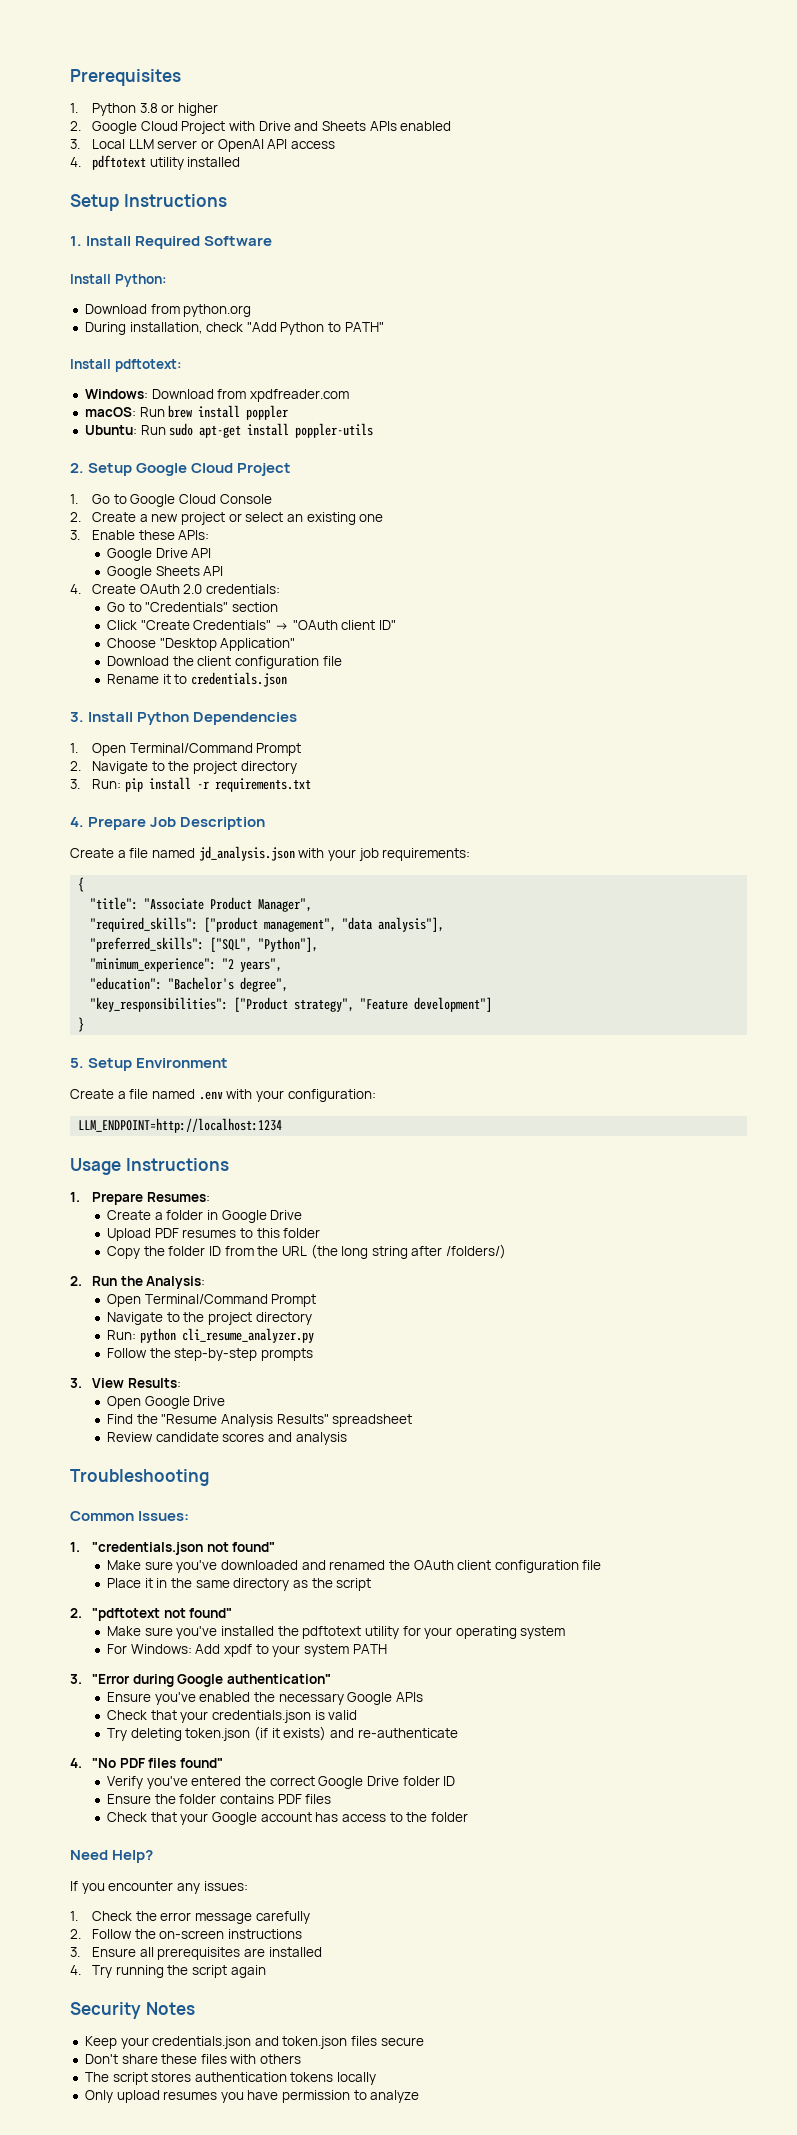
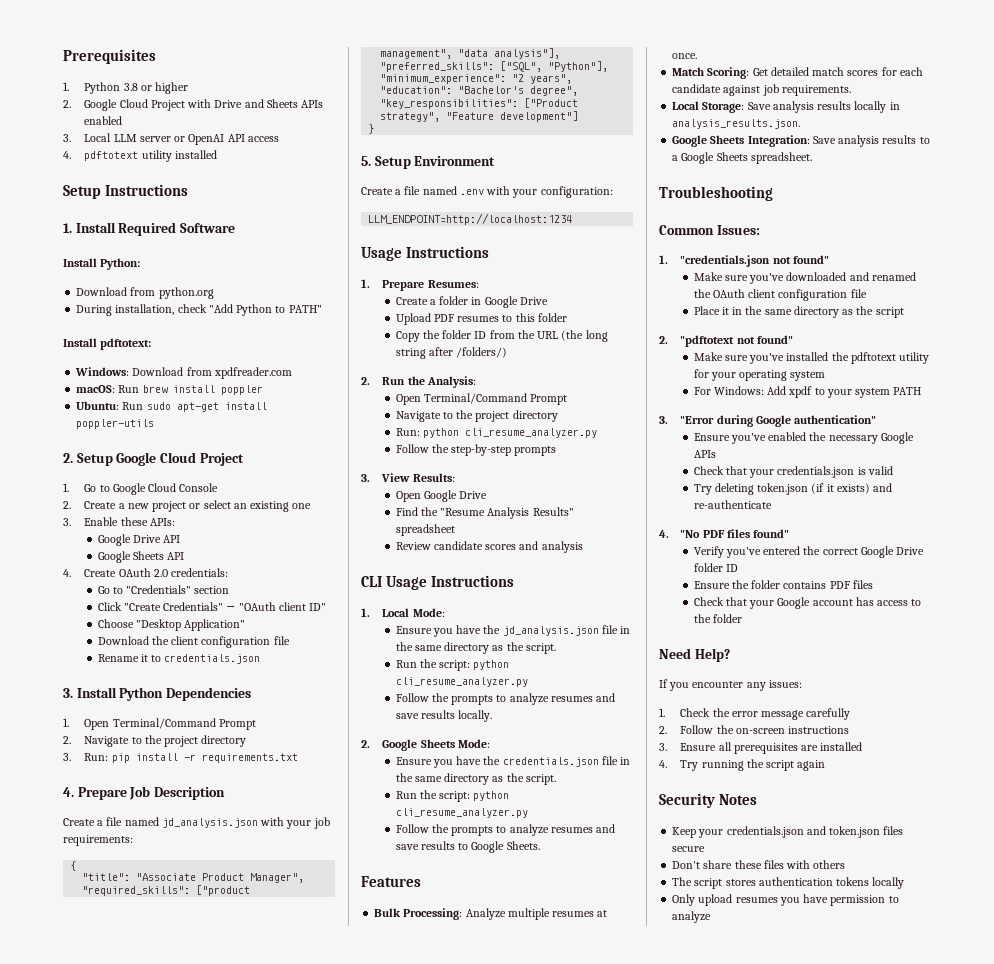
+ CLI Usage Instructions
+ 1. Local Mode:
+ Ensure you have the jd_analysis.json file in the same directory as the script.
+ Run the script: python cli_resume_analyzer.py
+ Follow the prompts to analyze resumes and save results locally.
+ 2. Google Sheets Mode:
+ Ensure you have the credentials.json file in the same directory as the script.
+ Run the script: python cli_resume_analyzer.py
+ Follow the prompts to analyze resumes and save results to Google Sheets.
+ Features
+ Bulk Processing: Analyze multiple resumes at once.
+ Match Scoring: Get detailed match scores for each candidate against job requirements.
+ Local Storage: Save analysis results locally in analysis_results.json.
+ Google Sheets Integration: Save analysis results to a Google Sheets spreadsheet.

